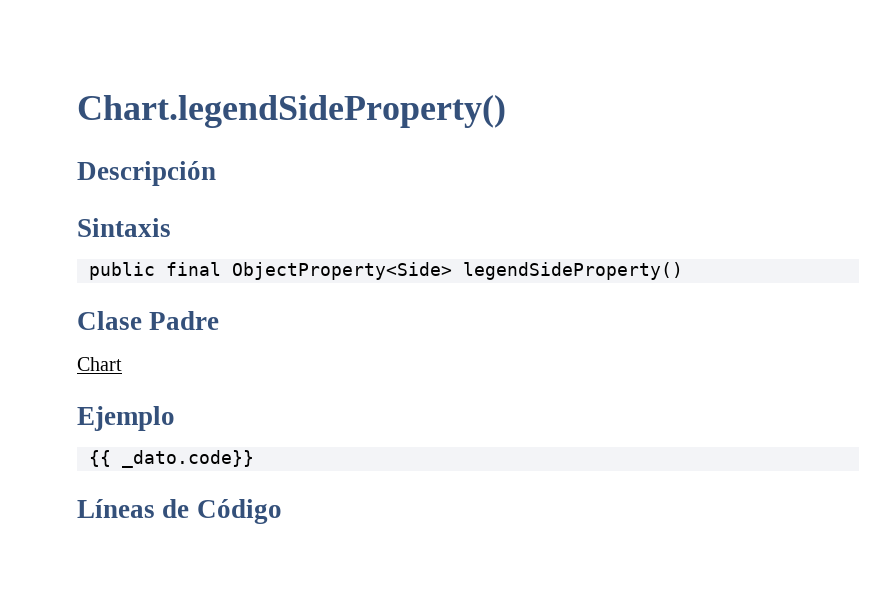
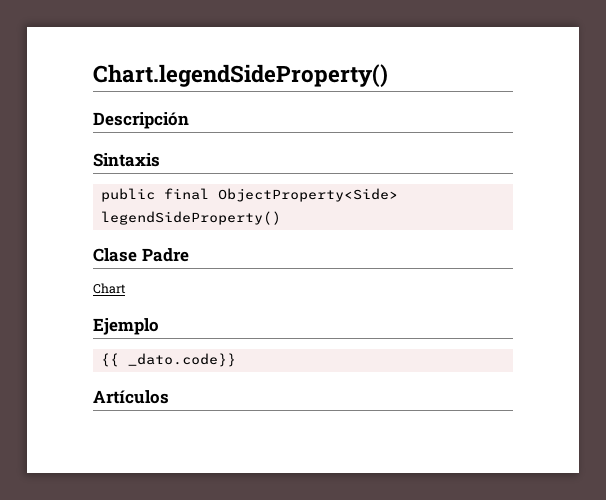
- Líneas de Código
+ Artículos

